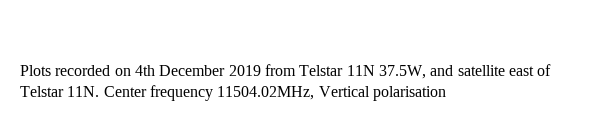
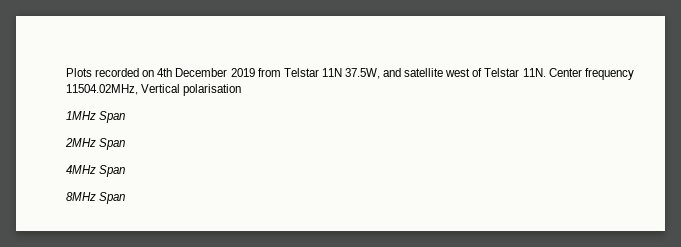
- Plots recorded on 4th December 2019 from Telstar 11N 37.5W, and satellite east of Telstar 11N.
+ Plots recorded on 4th December 2019 from Telstar 11N 37.5W, and satellite west of Telstar 11N.
+ 1MHz Span
+ 2MHz Span
+ 4MHz Span
+ 8MHz Span

